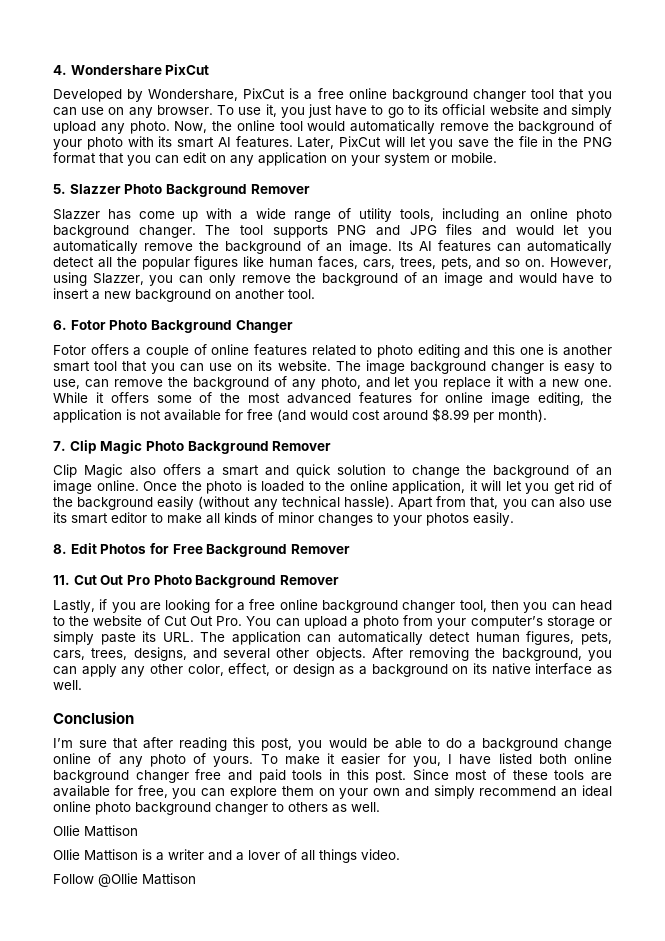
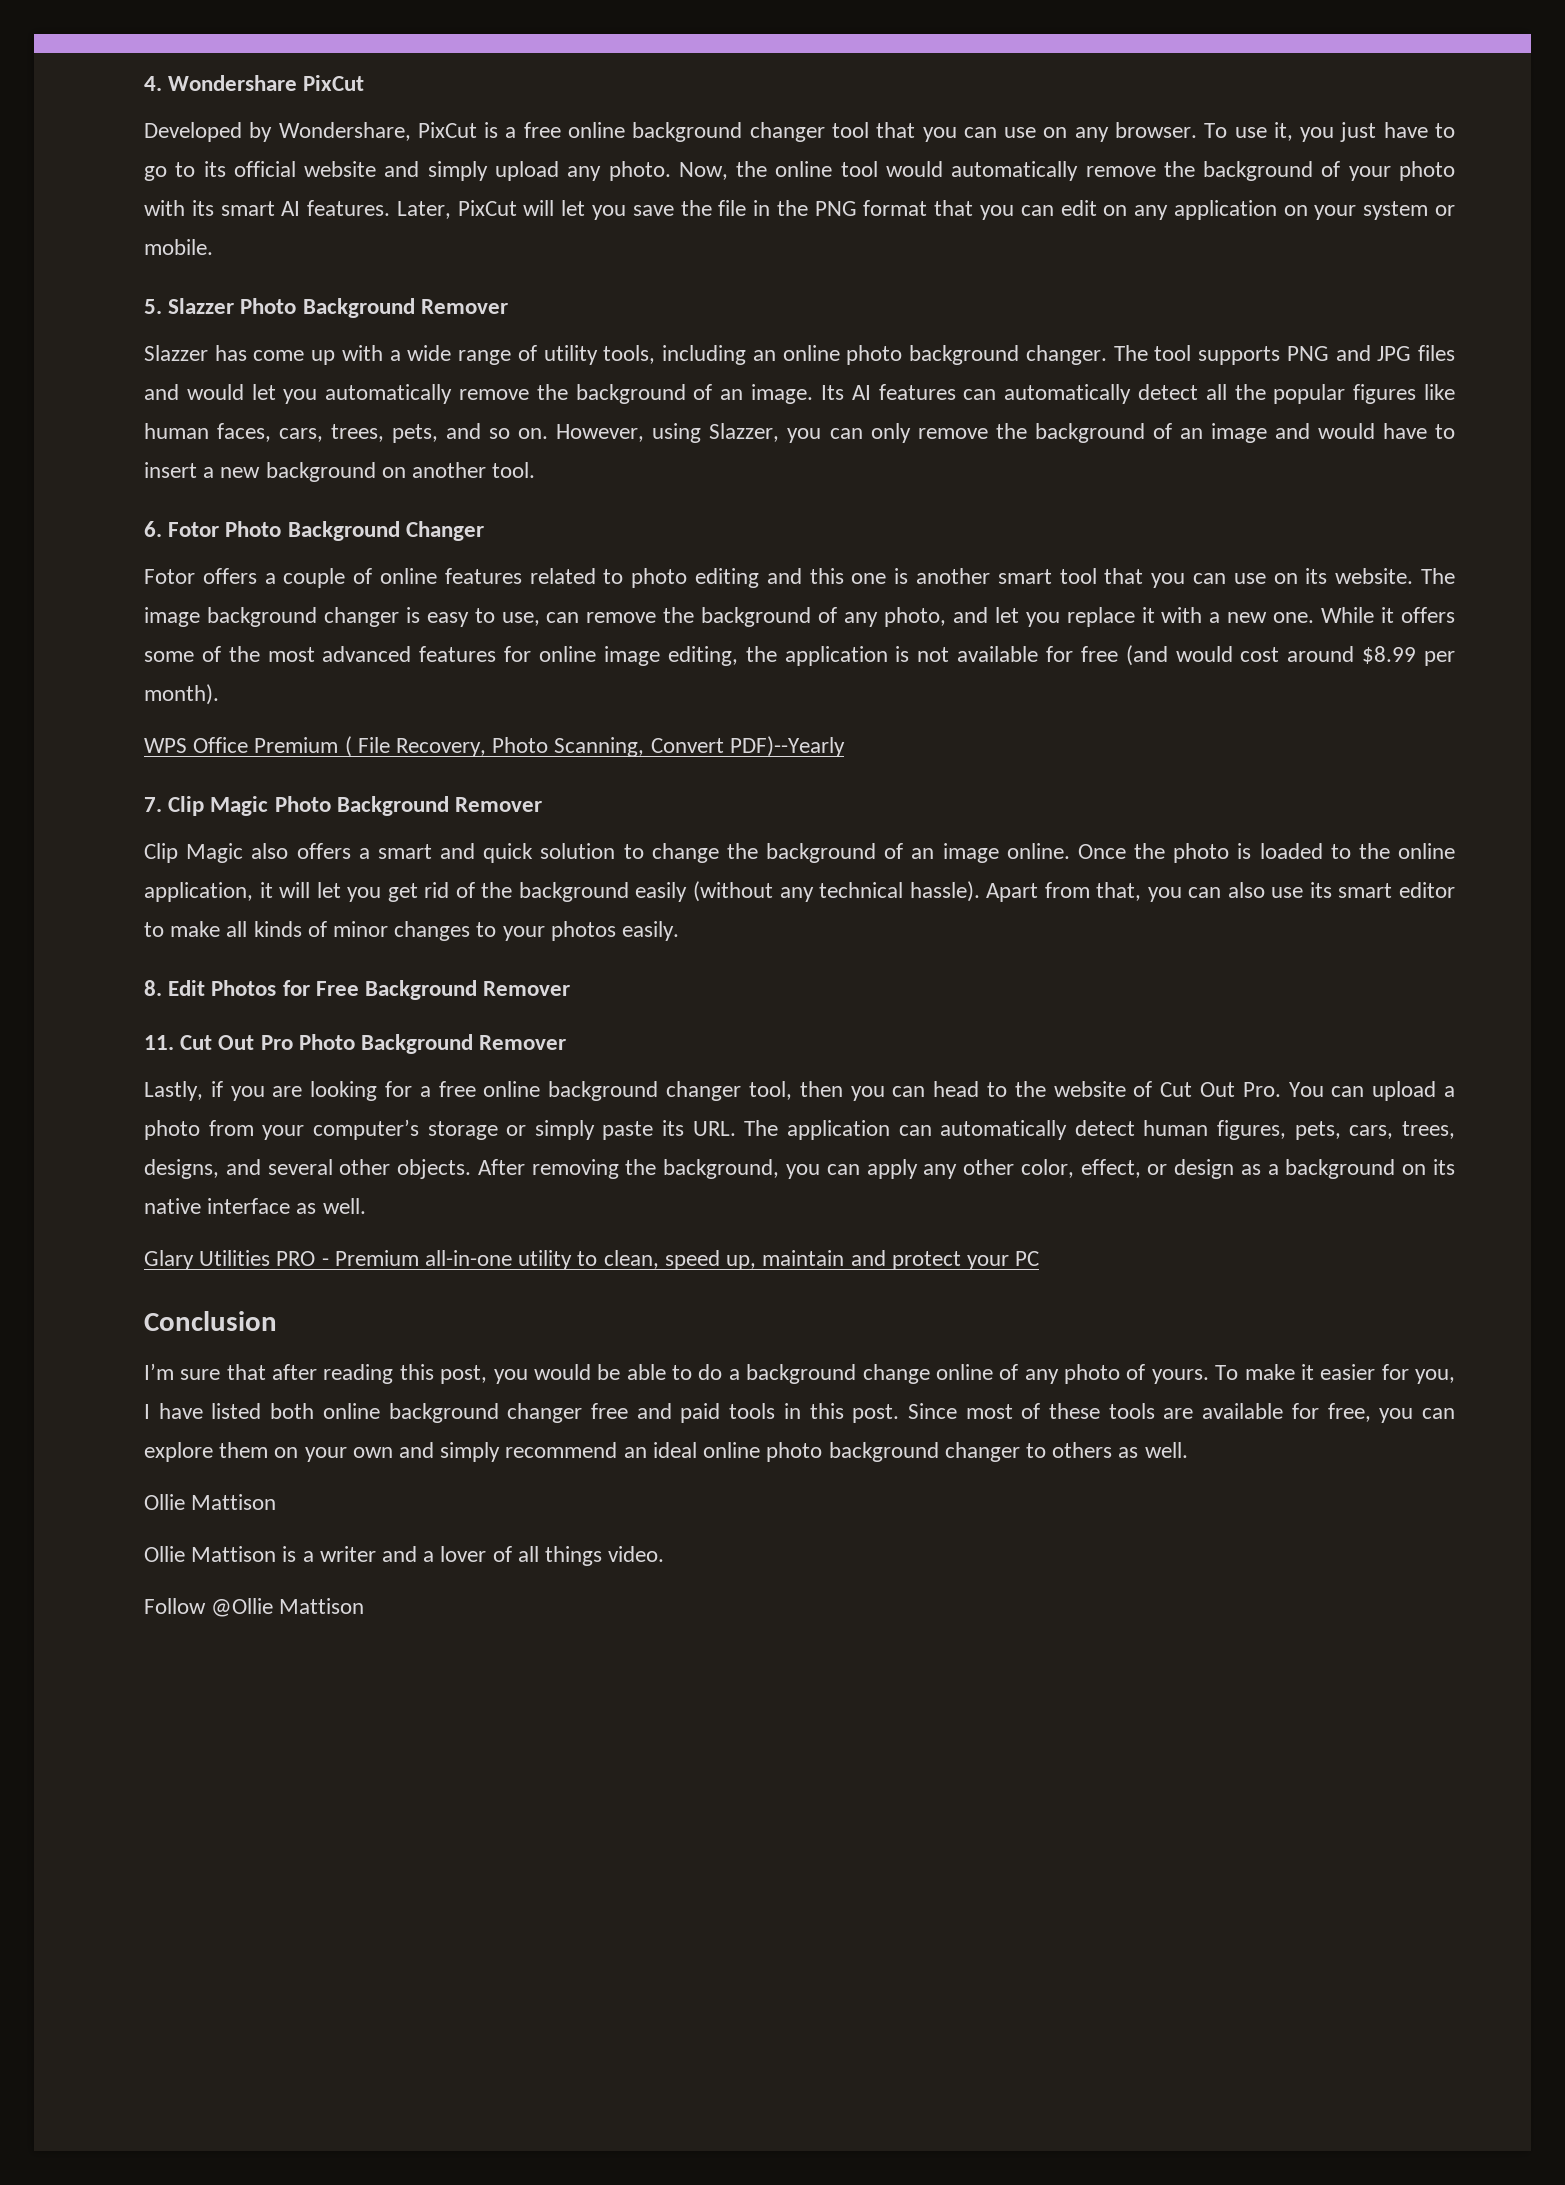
+ WPS Office Premium ( File Recovery, Photo Scanning, Convert PDF)--Yearly
+ Glary Utilities PRO - Premium all-in-one utility to clean, speed up, maintain and protect your PC

